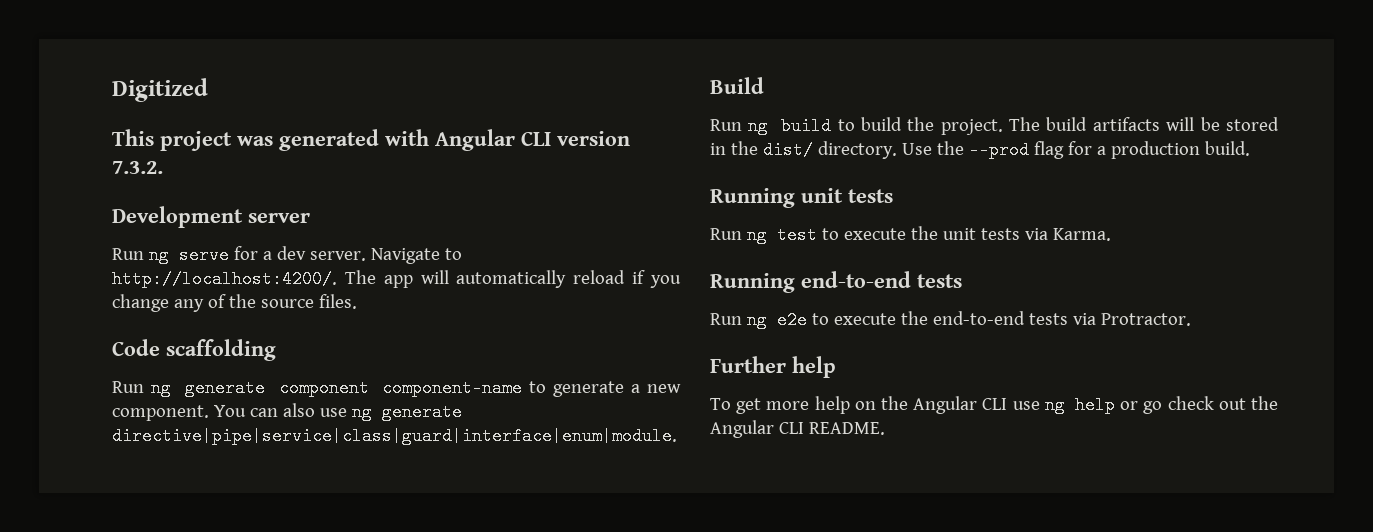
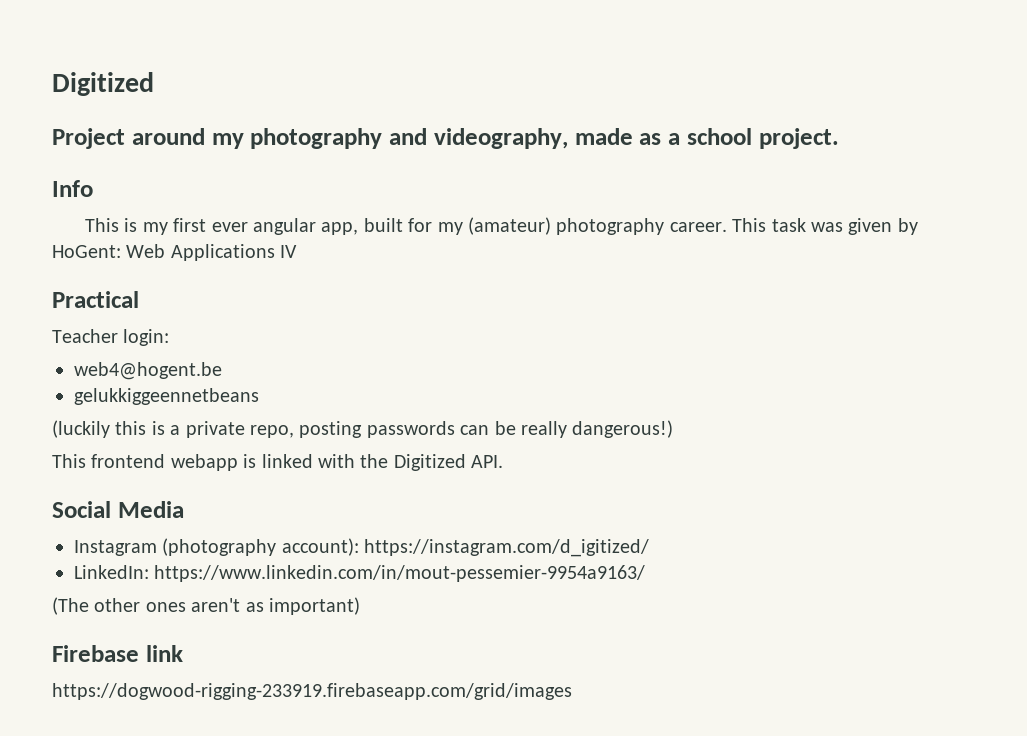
- This project was generated with Angular CLI version 7.3.2.
- Development server
- Run ng serve for a dev server. Navigate to http://localhost:4200/. The app will automatically reload if you change any of the source files.
- Code scaffolding
- Run ng generate component component-name to generate a new component. You can also use ng generate directive|pipe|service|class|guard|interface|enum|module.
- Build
- Run ng build to build the project. The build artifacts will be stored in the dist/ directory. Use the --prod flag for a production build.
- Running unit tests
- Run ng test to execute the unit tests via Karma.
- Running end-to-end tests
- Run ng e2e to execute the end-to-end tests via Protractor.
- Further help
- To get more help on the Angular CLI use ng help or go check out the Angular CLI README.
+ Project around my photography and videography, made as a school project.
+ Info
+ This is my first ever angular app, built for my (amateur) photography career. This task was given by HoGent: Web Applications IV
+ Practical
+ Teacher login:
+ web4@hogent.be
+ gelukkiggeennetbeans
+ (luckily this is a private repo, posting passwords can be really dangerous!)
+ This frontend webapp is linked with the Digitized API.
+ Social Media
+ Instagram (photography account): https://instagram.com/d_igitized/
+ LinkedIn: https://www.linkedin.com/in/mout-pessemier-9954a9163/
+ (The other ones aren't as important)
+ Firebase link
+ https://dogwood-rigging-233919.firebaseapp.com/grid/images

